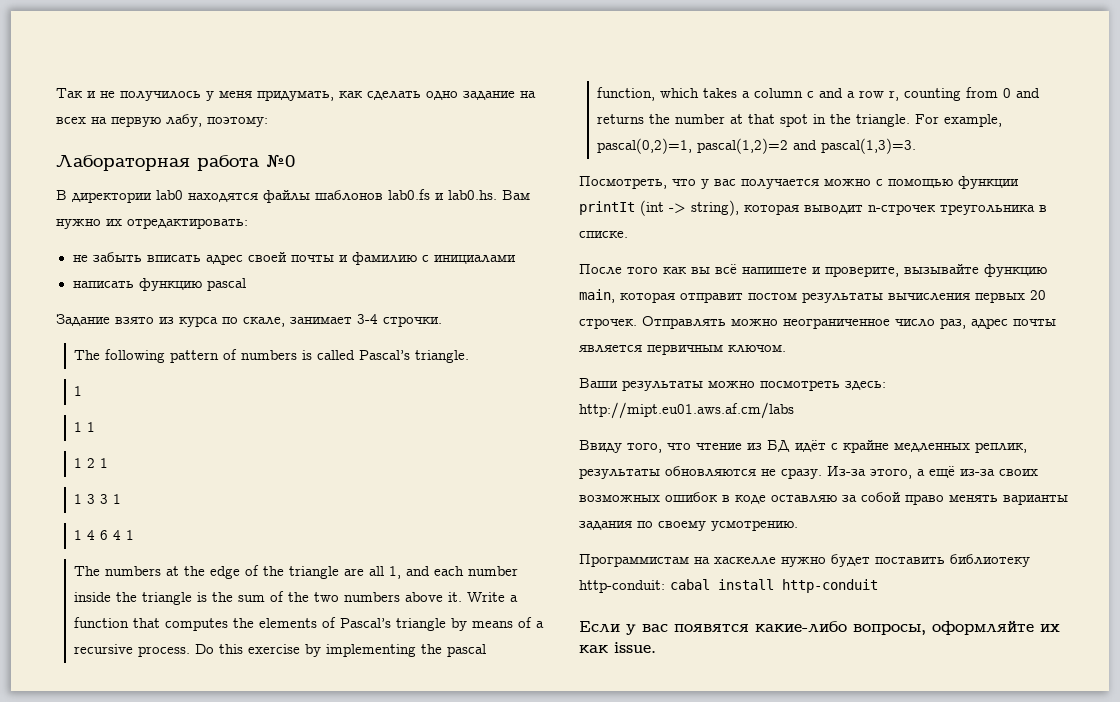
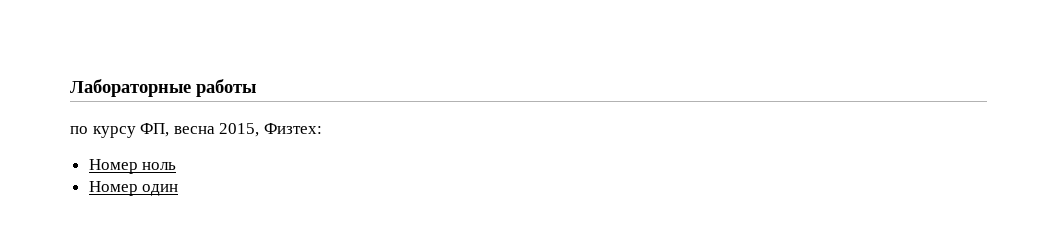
- Так и не получилось у меня придумать, как сделать одно задание на всех на первую лабу, поэтому:
- Лабораторная работа №0
- В директории lab0 находятся файлы шаблонов lab0.fs и lab0.hs. Вам нужно их отредактировать:
- не забыть вписать адрес своей почты и фамилию с инициалами
- написать функцию pascal
- Задание взято из курса по скале, занимает 3-4 строчки.
- The following pattern of numbers is called Pascal’s triangle.
- 1
- 1 1
- 1 2 1
- 1 3 3 1
- 1 4 6 4 1
- The numbers at the edge of the triangle are all 1, and each number inside the triangle is the sum of the two numbers above it. Write a function that computes the elements of Pascal’s triangle by means of a recursive process. Do this exercise by implementing the pascal function, which takes a column c and a row r, counting from 0 and returns the number at that spot in the triangle. For example, pascal(0,2)=1, pascal(1,2)=2 and pascal(1,3)=3.
- Посмотреть, что у вас получается можно с помощью функции printIt (int -> string), которая выводит n-строчек треугольника в списке.
- После того как вы всё напишете и проверите, вызывайте функцию main, которая отправит постом результаты вычисления первых 20 строчек. Отправлять можно неограниченное число раз, адрес почты является первичным ключом.
- Ваши результаты можно посмотреть здесь: http://mipt.eu01.aws.af.cm/labs
- Ввиду того, что чтение из БД идёт с крайне медленных реплик, результаты обновляются не сразу. Из-за этого, а ещё из-за своих возможных ошибок в коде оставляю за собой право менять варианты задания по своему усмотрению.
- Программистам на хаскелле нужно будет поставить библиотеку http-conduit: cabal install http-conduit
- Если у вас появятся какие-либо вопросы, оформляйте их как issue.
+ Лабораторные работы
+ по курсу ФП, весна 2015, Физтех:
+ Номер ноль
+ Номер один

